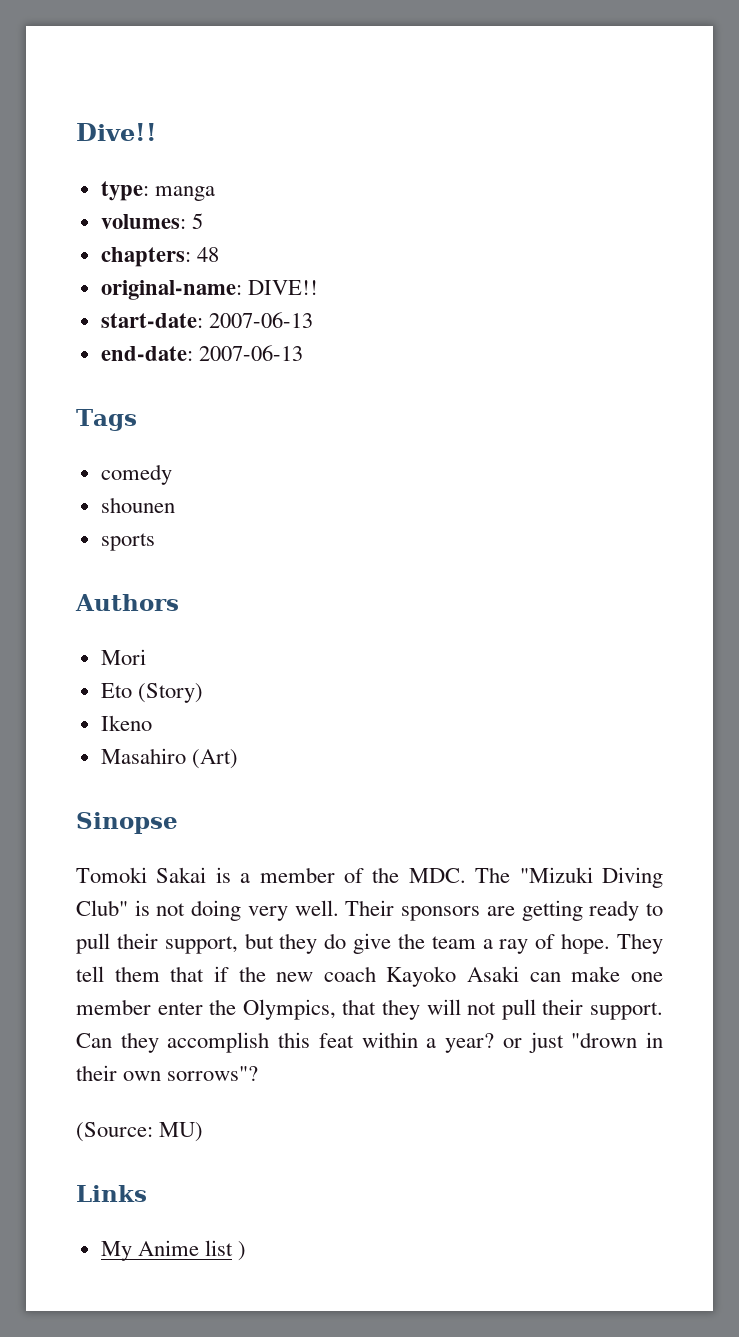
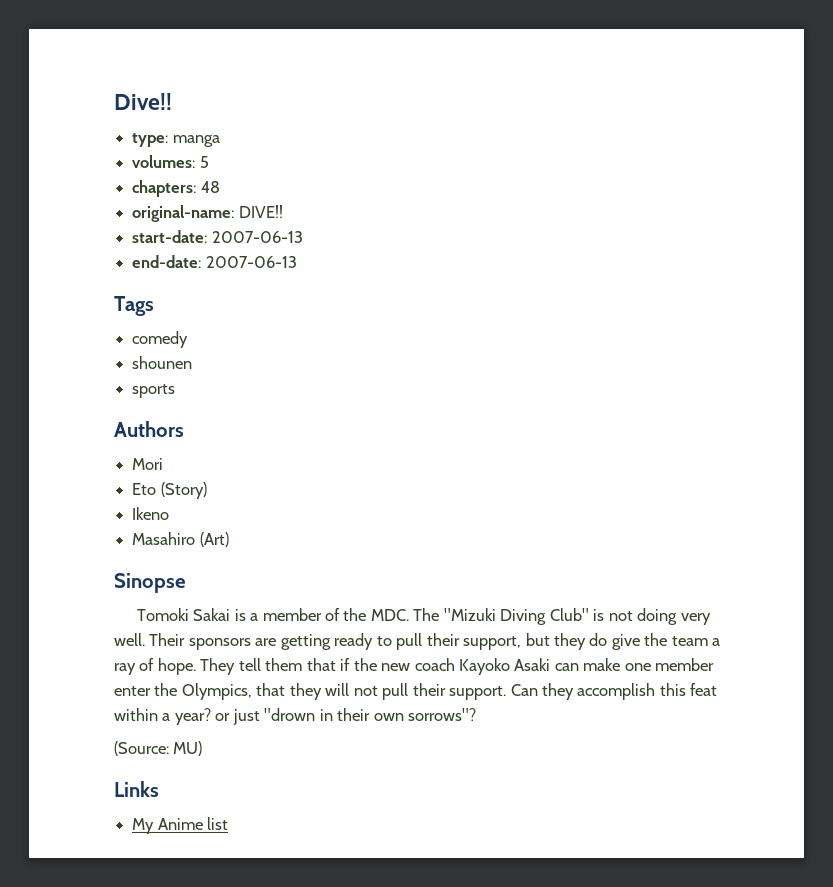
- My Anime list )
+ My Anime list

